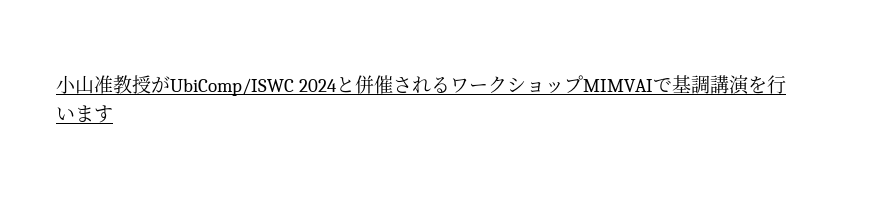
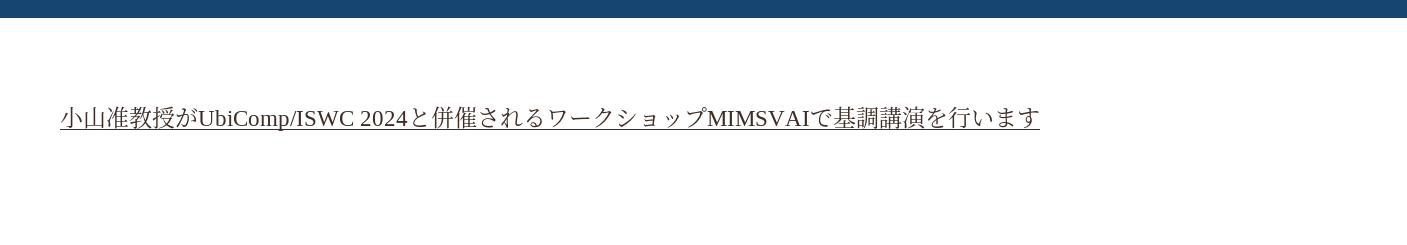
- 小山准教授がUbiComp/ISWC 2024と併催されるワークショップMIMVAIで基調講演を行います
+ 小山准教授がUbiComp/ISWC 2024と併催されるワークショップMIMSVAIで基調講演を行います

